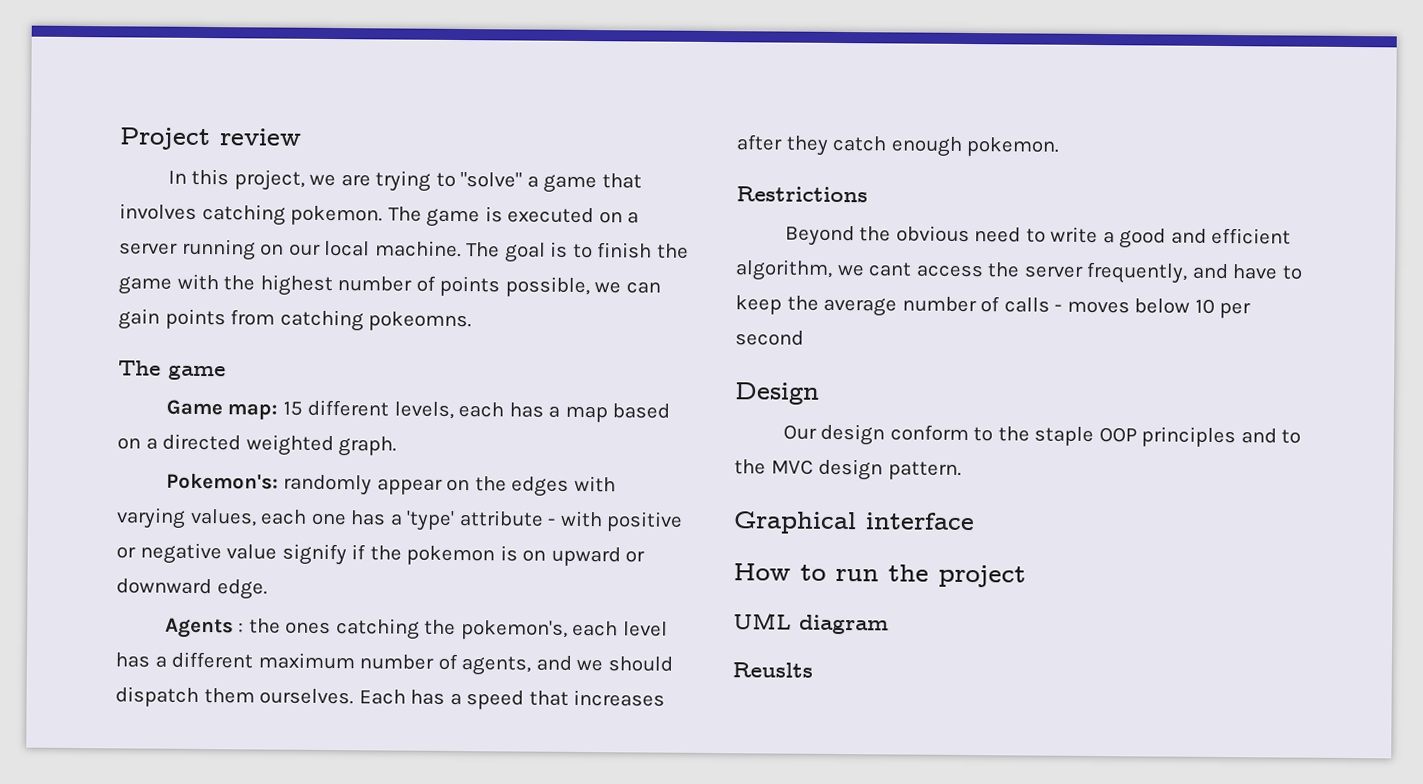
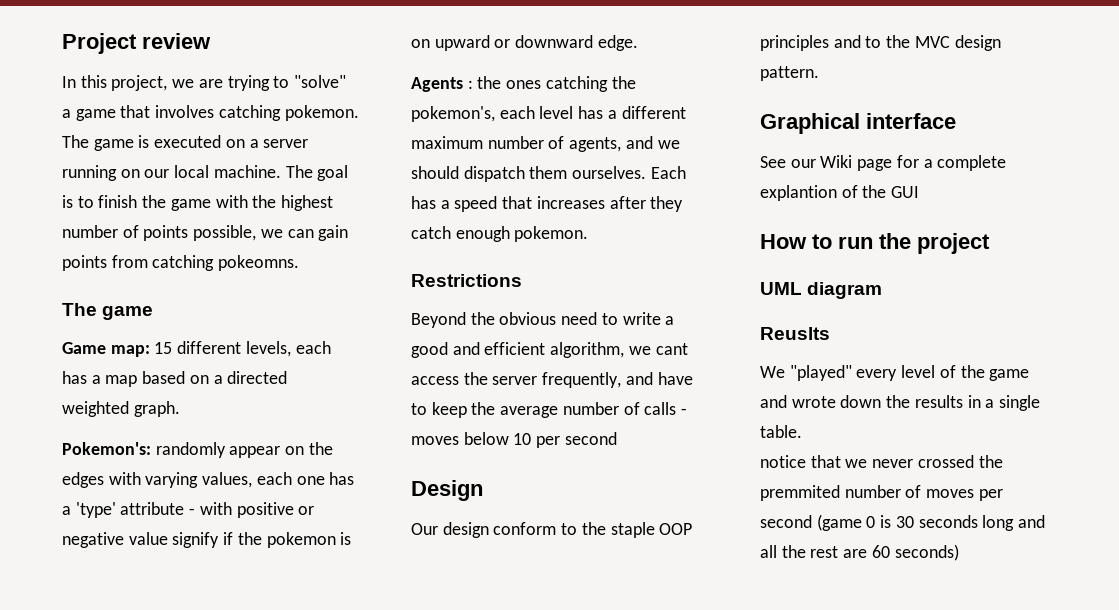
+ See our Wiki page for a complete explantion of the GUI
+ We "played" every level of the game and wrote down the results in a single table.
+ notice that we never crossed the premmited number of moves per second (game 0 is 30 seconds long and all the rest are 60 seconds)

